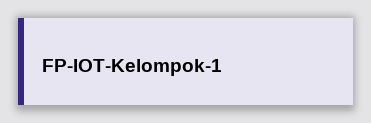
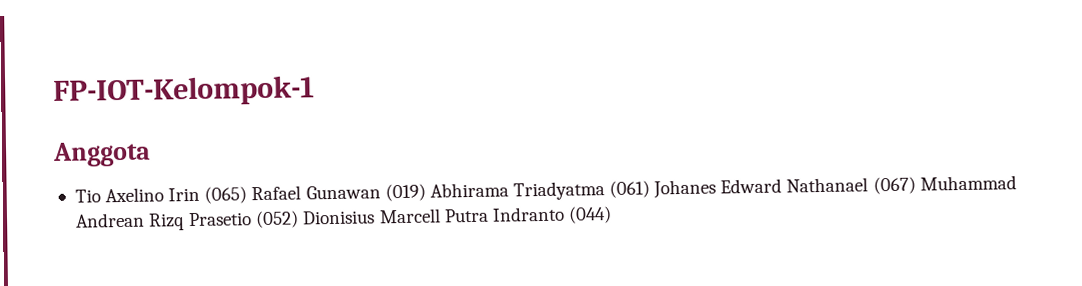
+ Anggota
+ Tio Axelino Irin (065) Rafael Gunawan (019) Abhirama Triadyatma (061) Johanes Edward Nathanael (067) Muhammad Andrean Rizq Prasetio (052) Dionisius Marcell Putra Indranto (044)

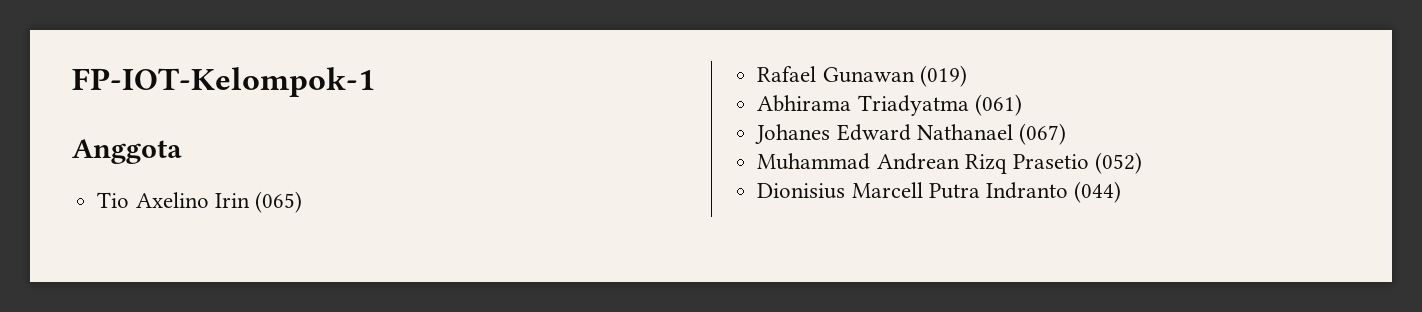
- Tio Axelino Irin (065) Rafael Gunawan (019) Abhirama Triadyatma (061) Johanes Edward Nathanael (067) Muhammad Andrean Rizq Prasetio (052) Dionisius Marcell Putra Indranto (044)
+ Tio Axelino Irin (065)
+ Rafael Gunawan (019)
+ Abhirama Triadyatma (061)
+ Johanes Edward Nathanael (067)
+ Muhammad Andrean Rizq Prasetio (052)
+ Dionisius Marcell Putra Indranto (044)

